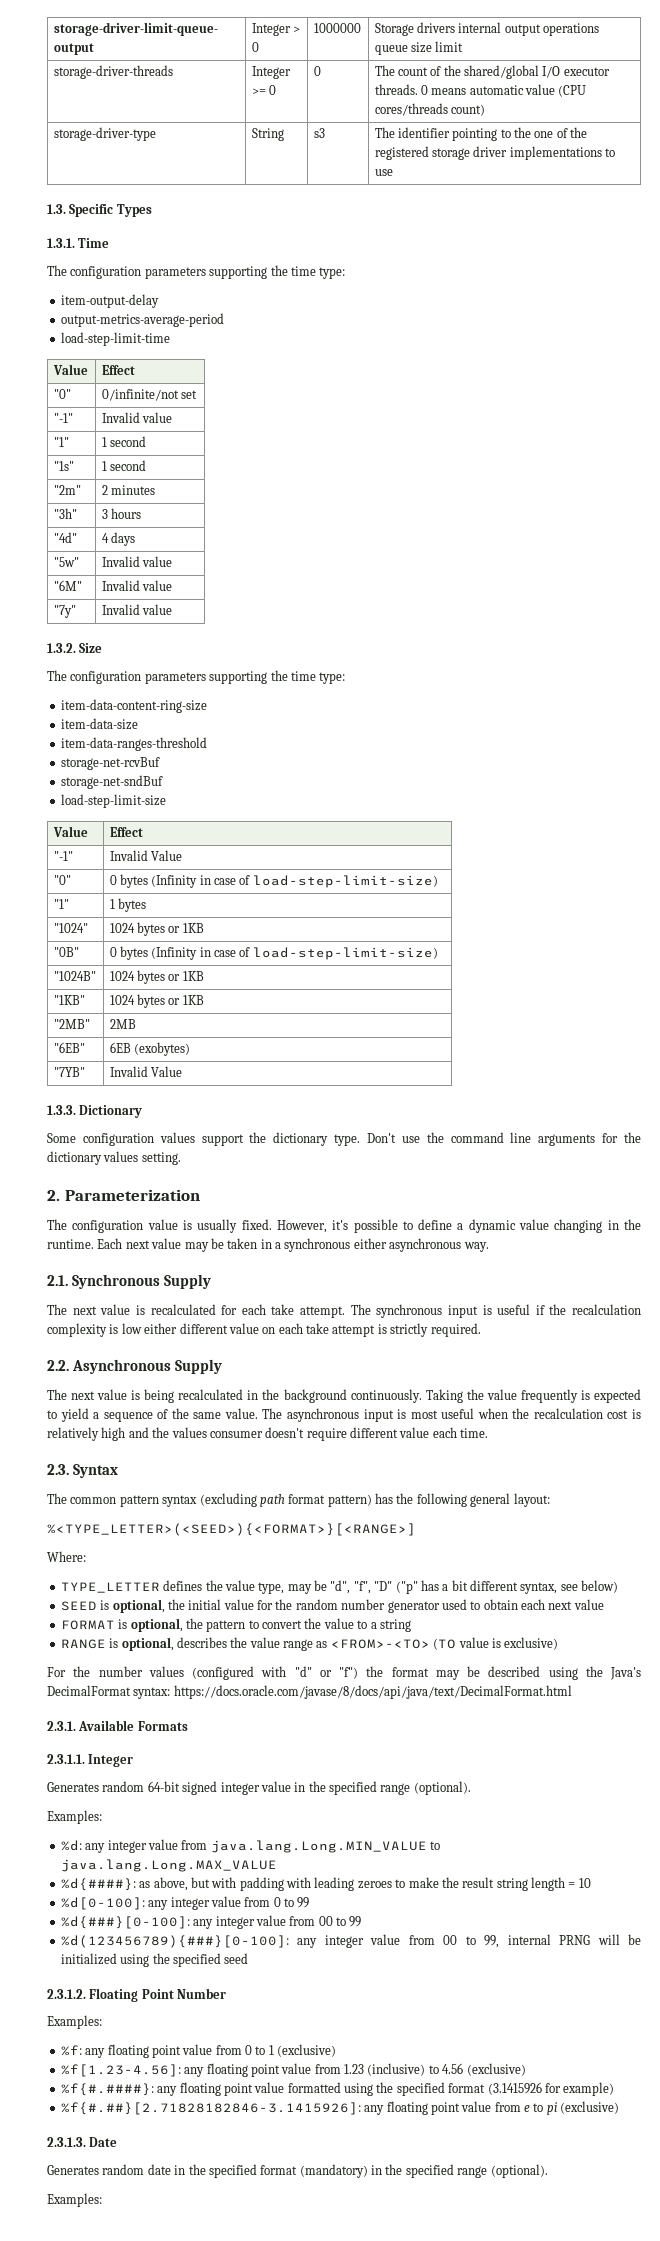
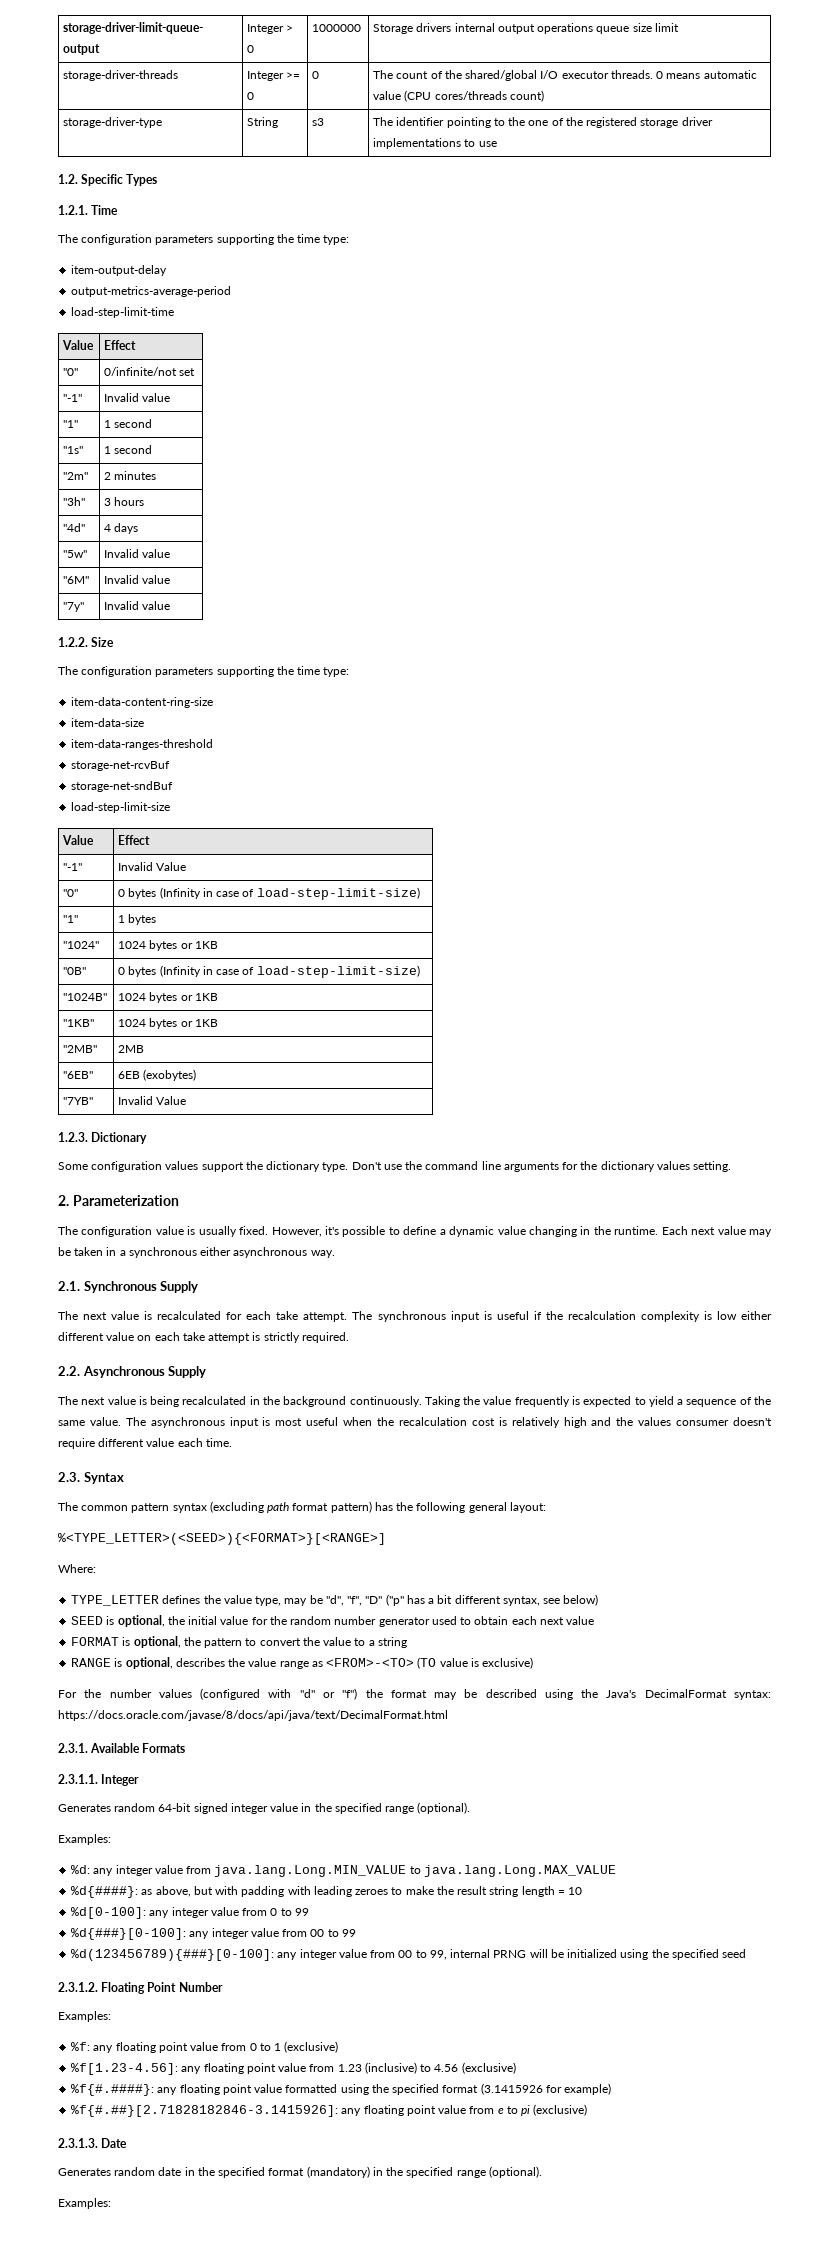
- 1.3. Specific Types
+ 1.2. Specific Types
- 1.3.1. Time
+ 1.2.1. Time
- 1.3.2. Size
+ 1.2.2. Size
- 1.3.3. Dictionary
+ 1.2.3. Dictionary

